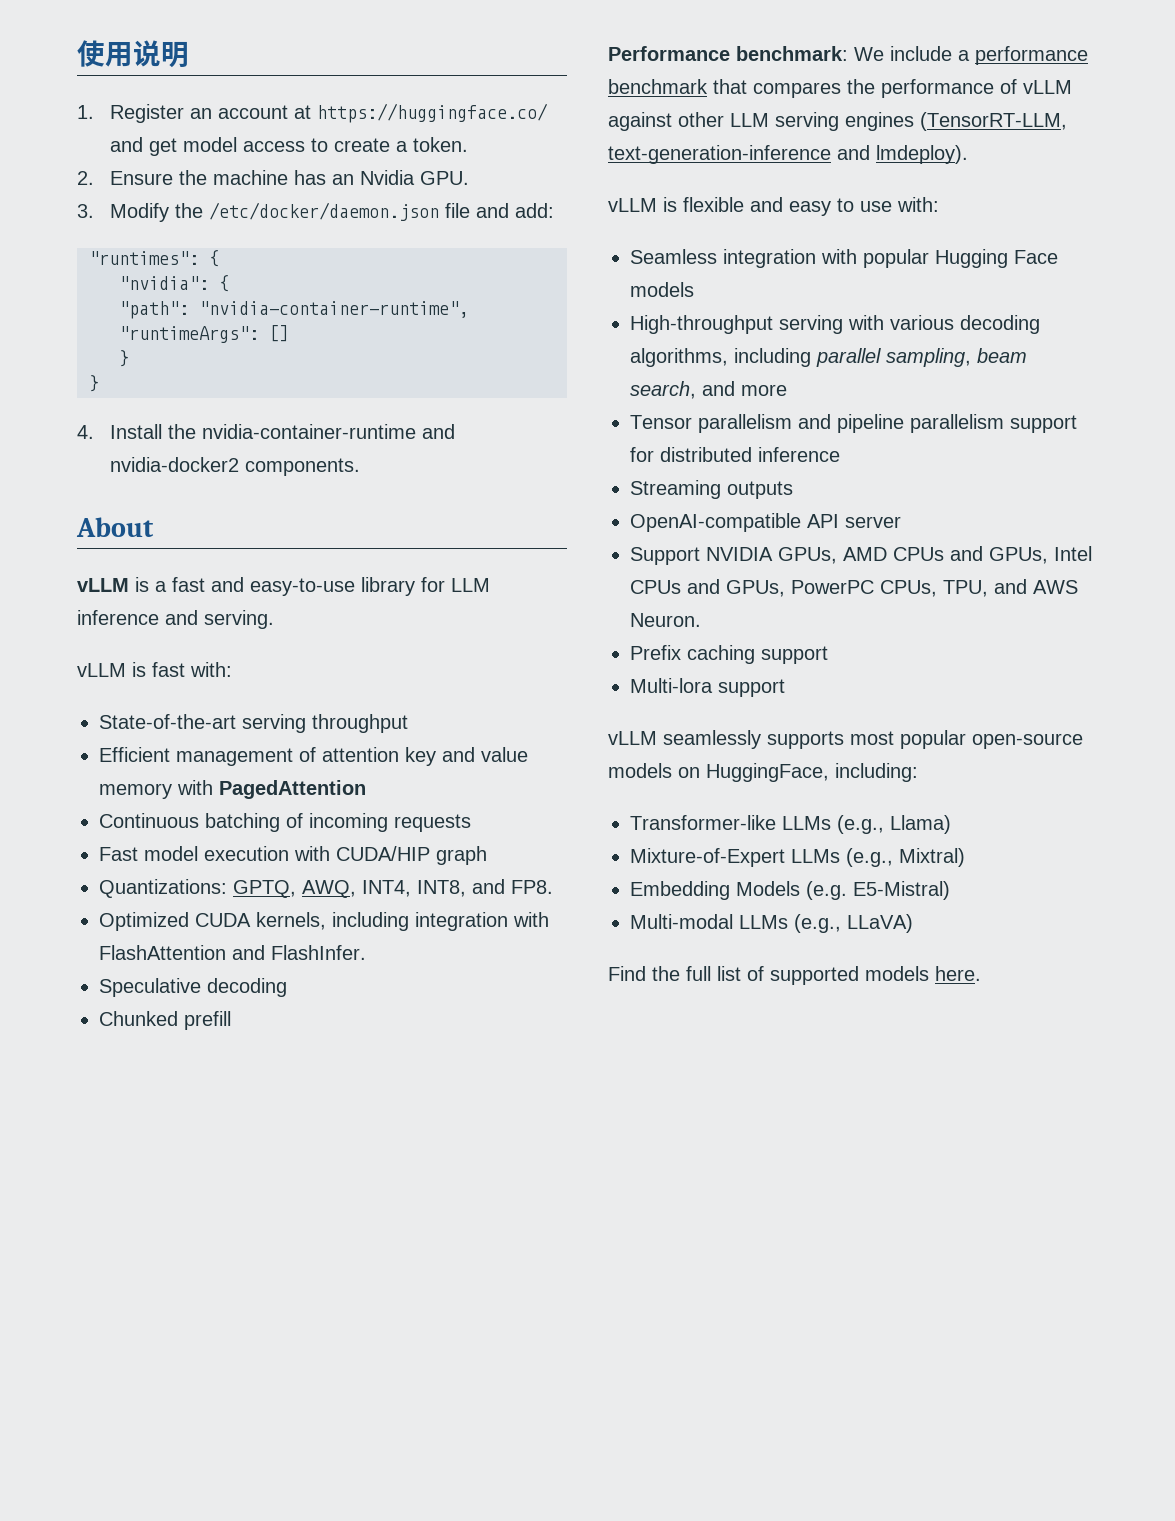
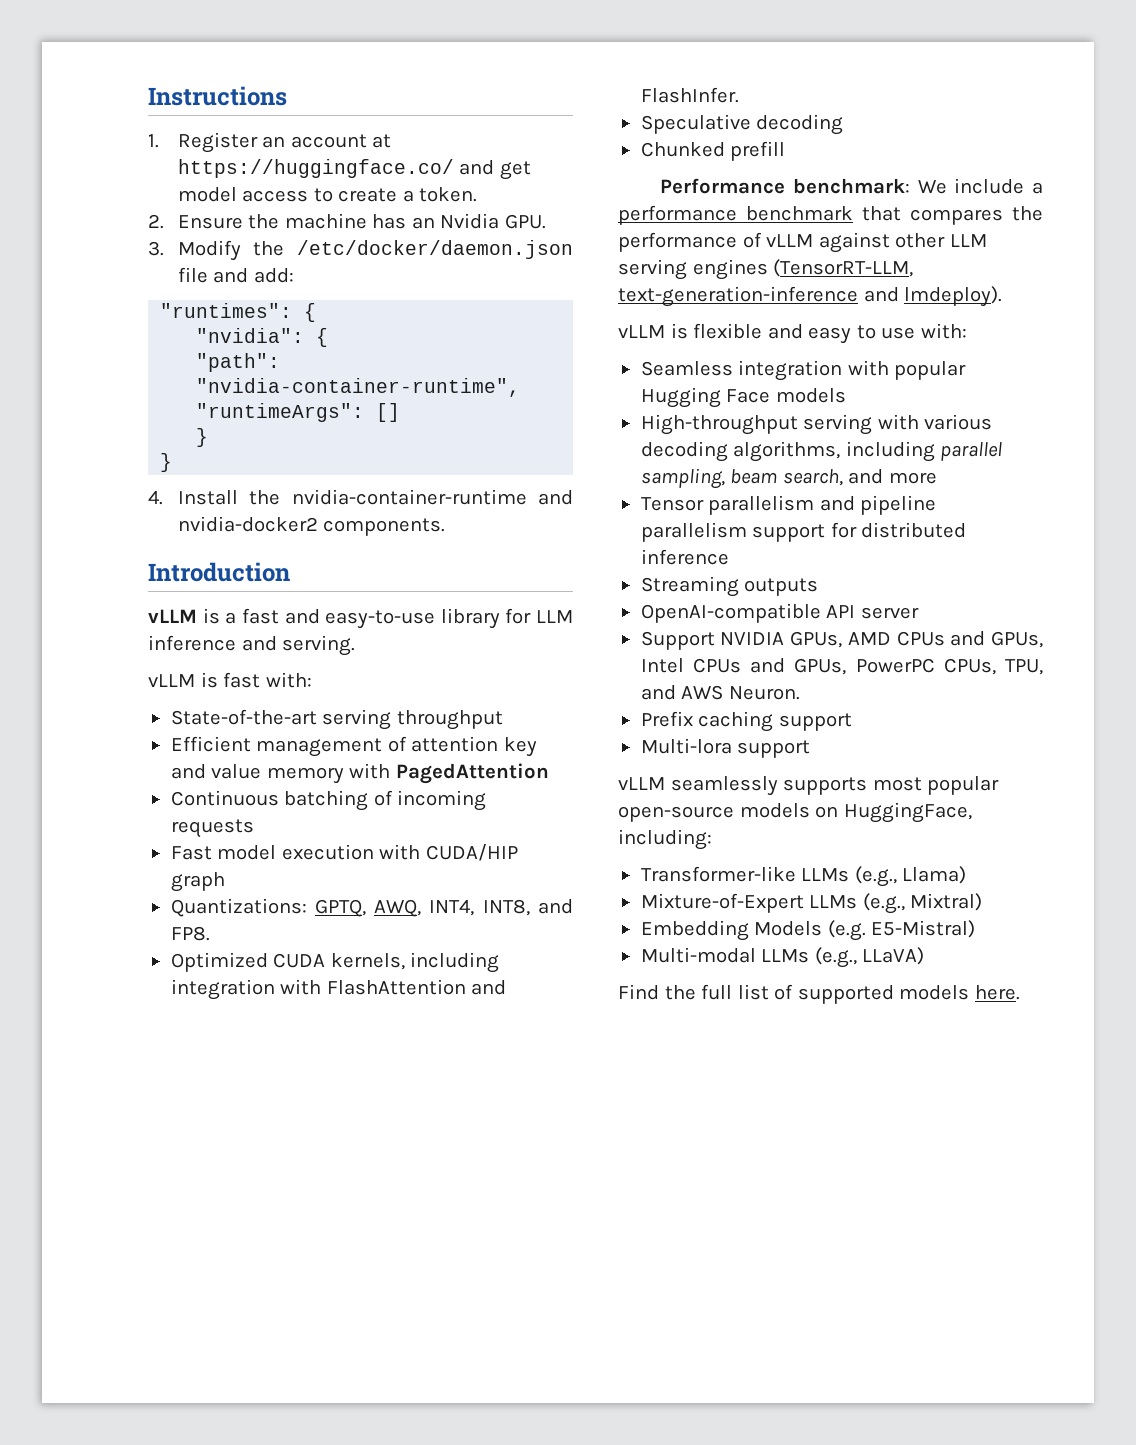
- 使用说明
+ Instructions
- About
+ Introduction

